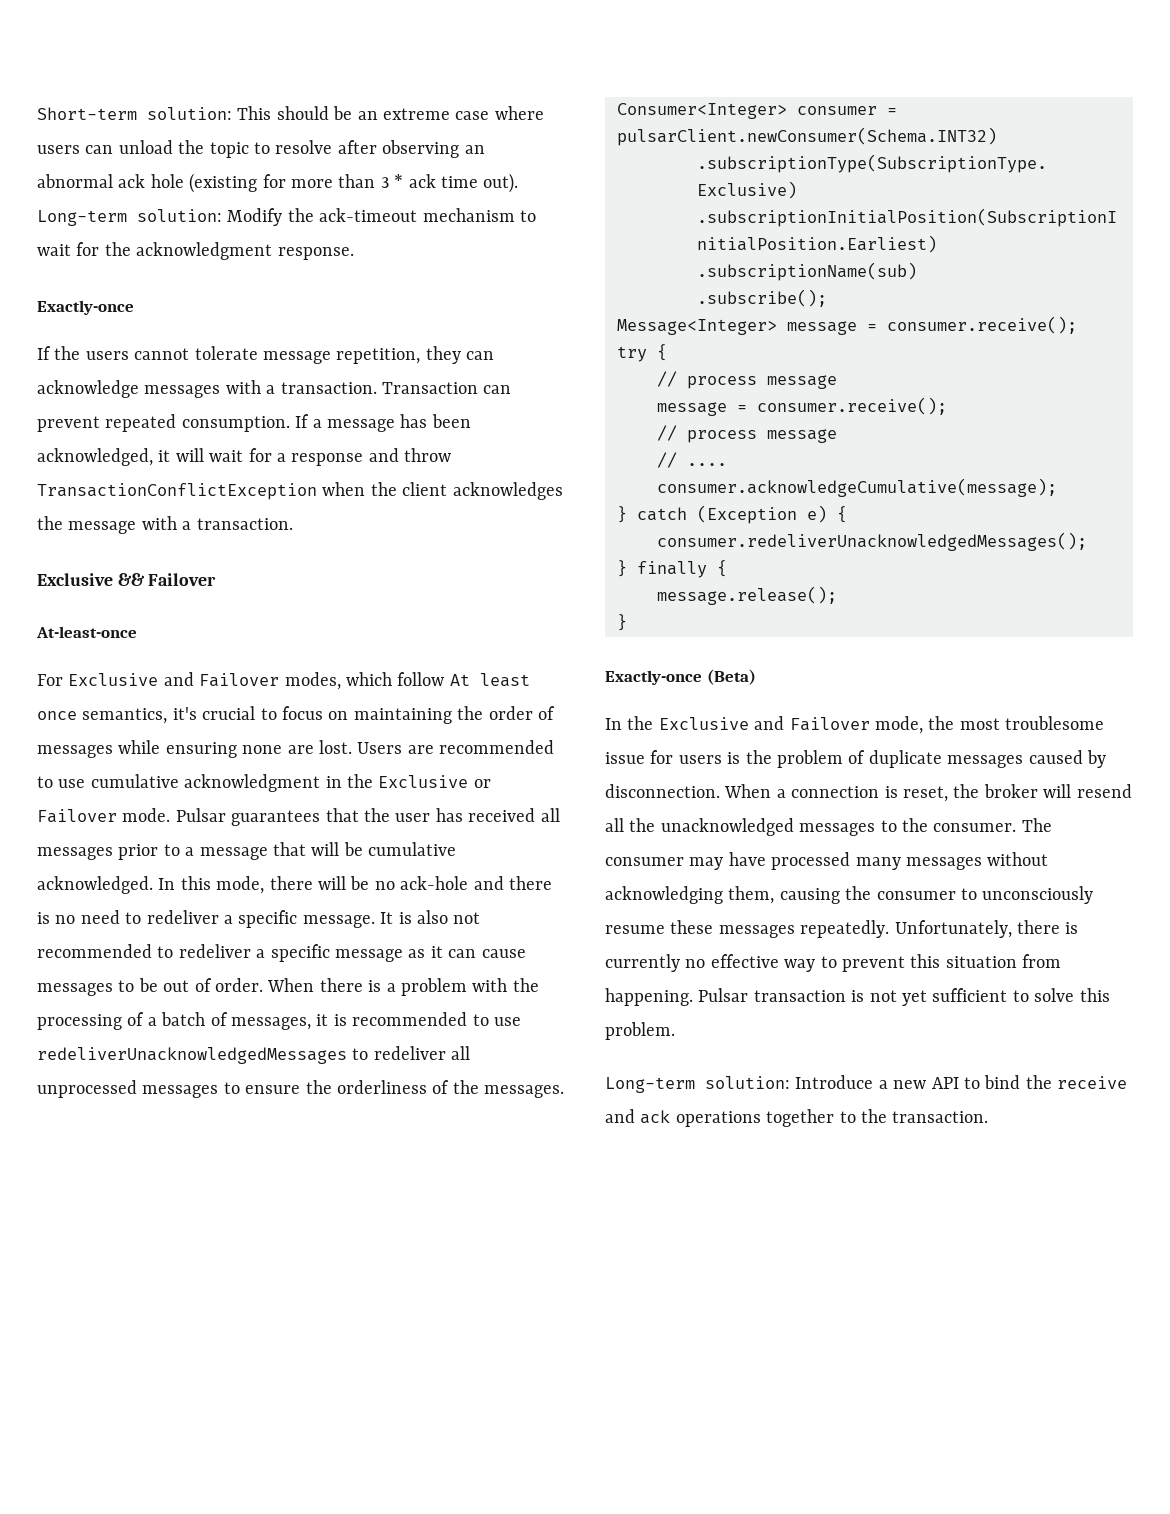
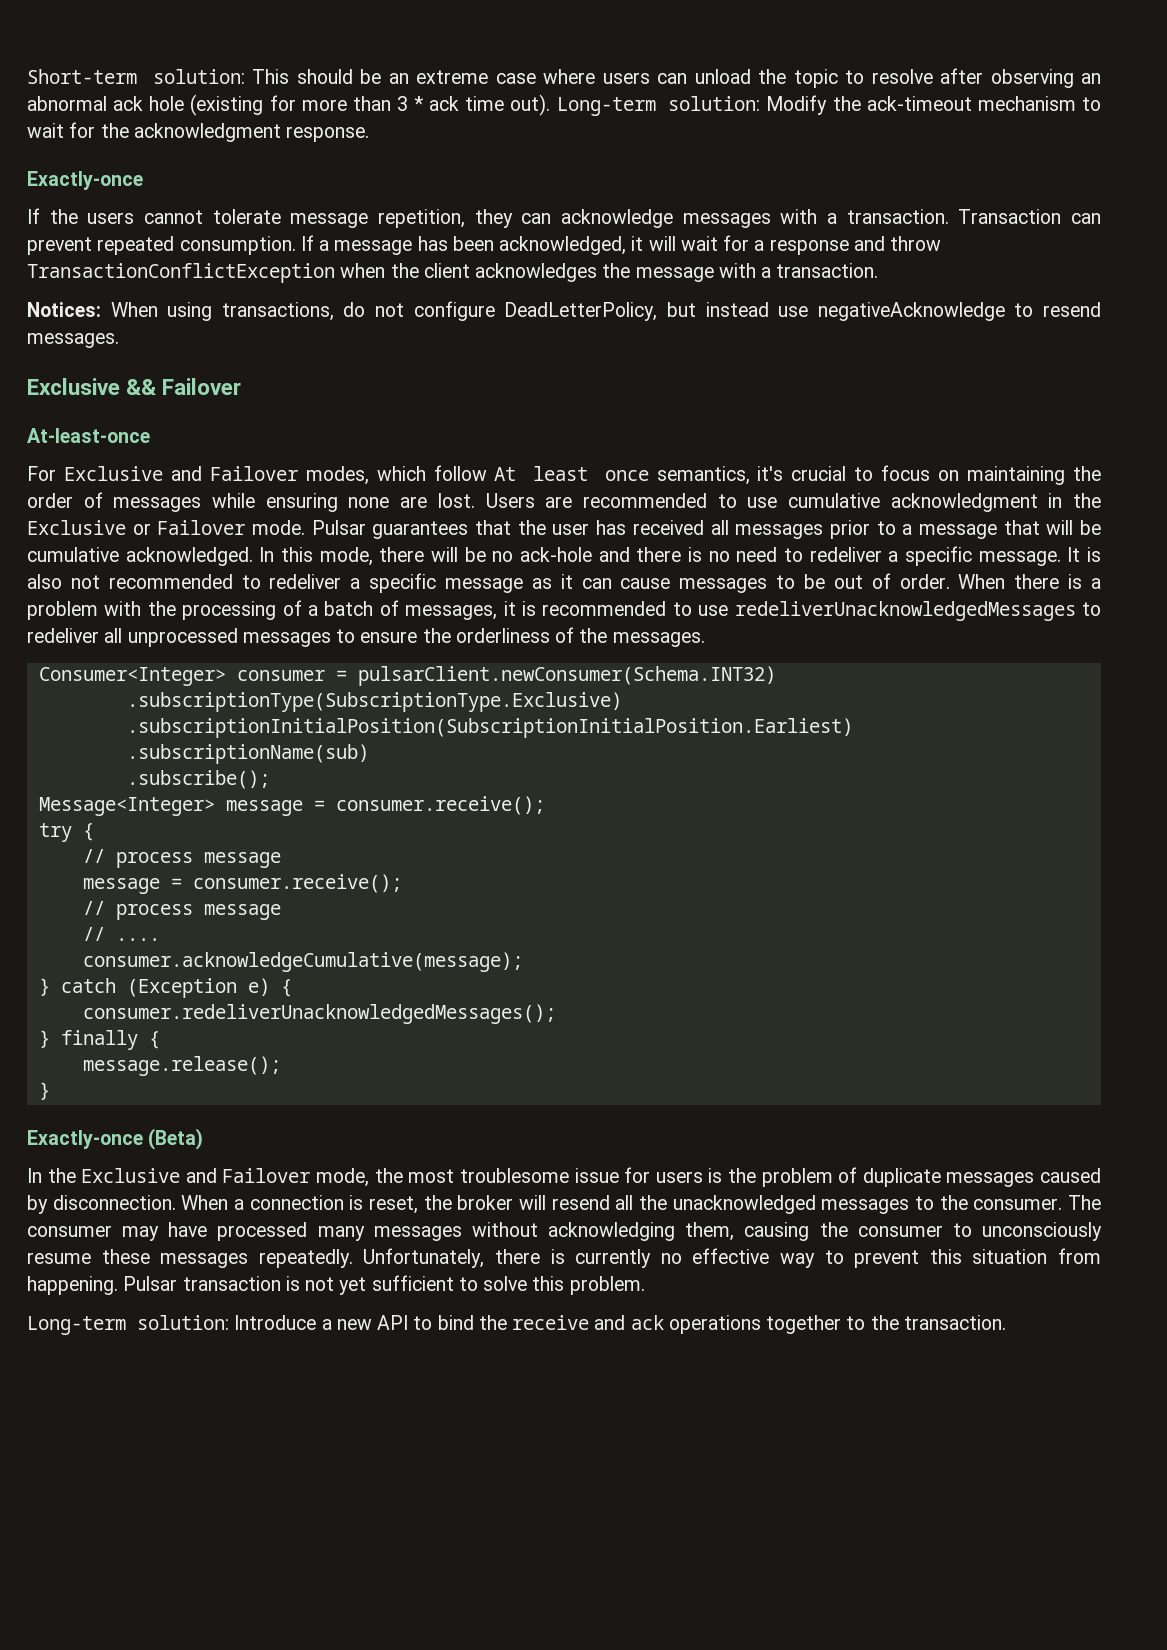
+ Notices: When using transactions, do not configure DeadLetterPolicy, but instead use negativeAcknowledge to resend messages.

